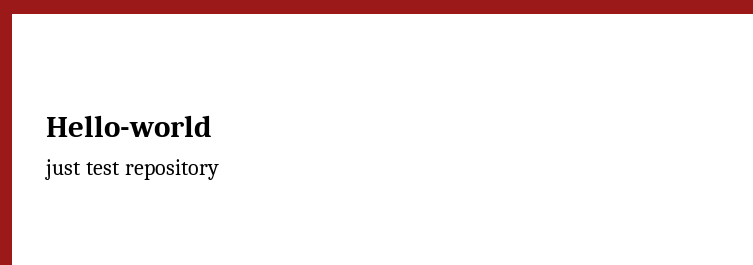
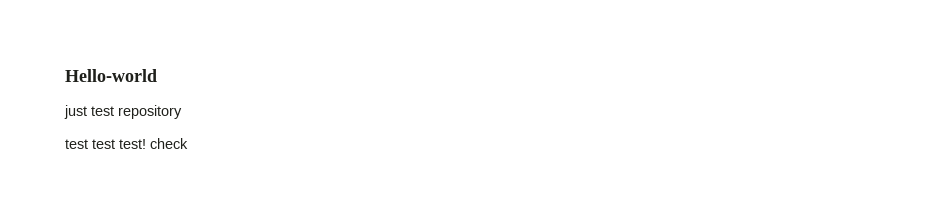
+ test test test! check

